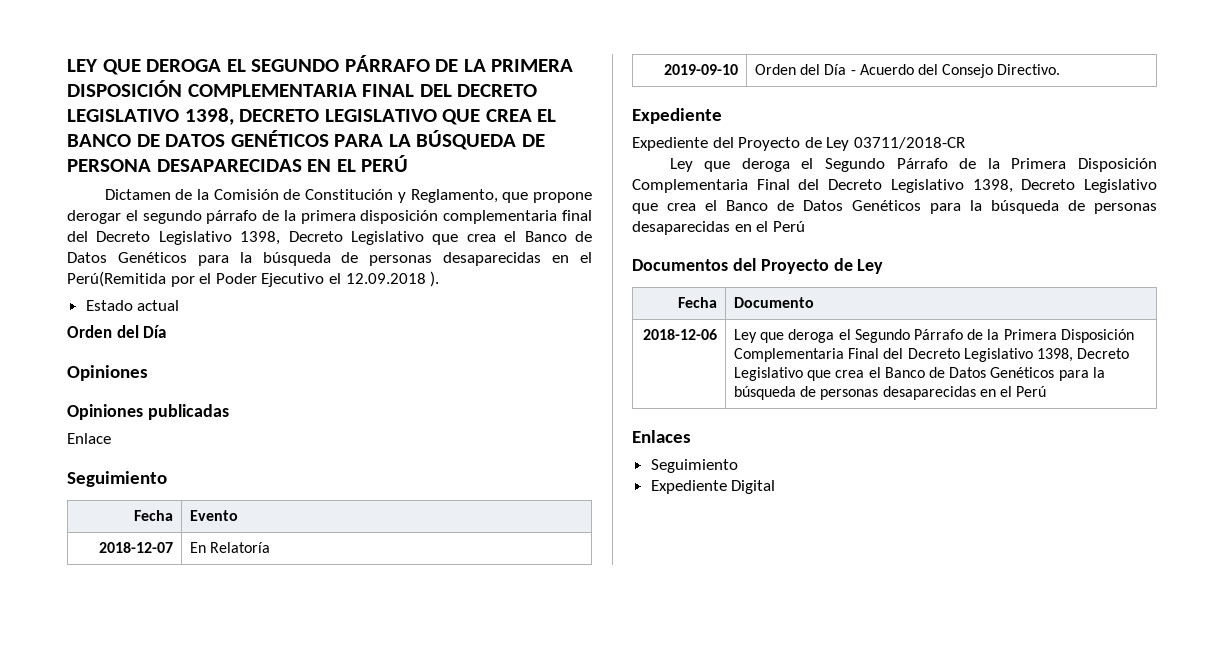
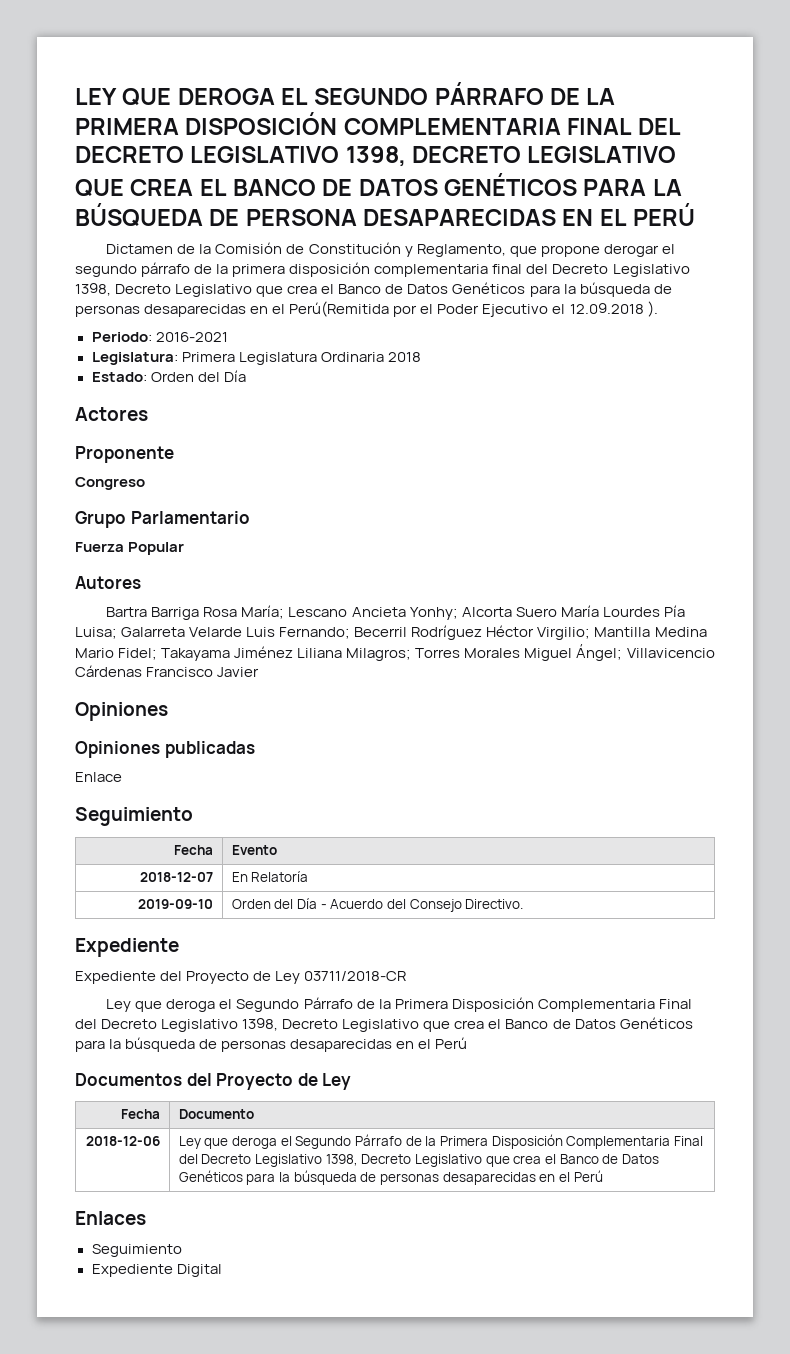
- Estado actual
- Orden del Día
+ Periodo: 2016-2021
+ Legislatura: Primera Legislatura Ordinaria 2018
+ Estado: Orden del Día
+ Actores
+ Proponente
+ Congreso
+ Grupo Parlamentario
+ Fuerza Popular
+ Autores
+ Bartra Barriga Rosa María; Lescano Ancieta Yonhy; Alcorta Suero María Lourdes Pía Luisa; Galarreta Velarde Luis Fernando; Becerril Rodríguez Héctor Virgilio; Mantilla Medina Mario Fidel; Takayama Jiménez Liliana Milagros; Torres Morales Miguel Ángel; Villavicencio Cárdenas Francisco Javier

